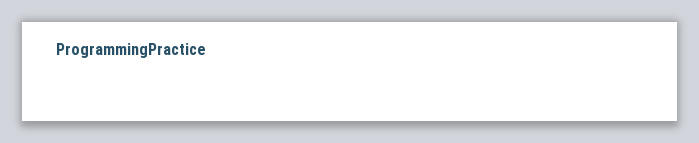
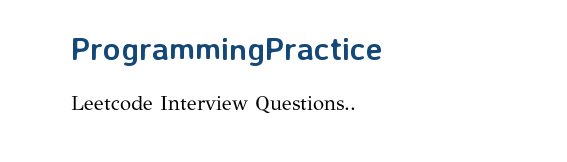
+ Leetcode Interview Questions..

